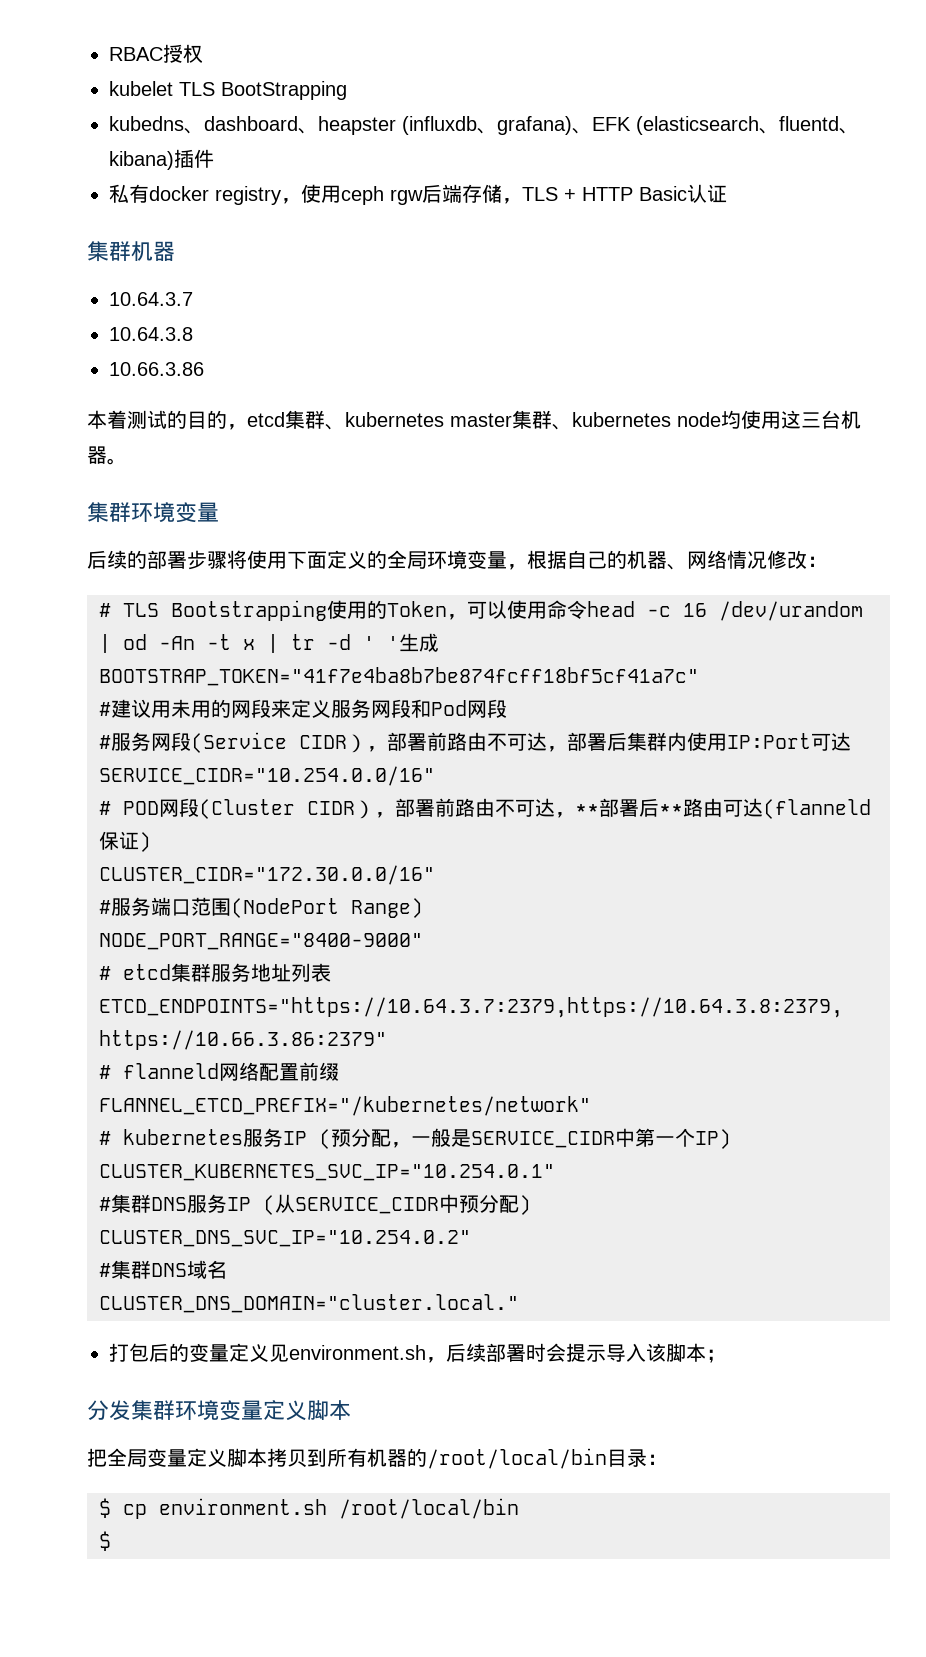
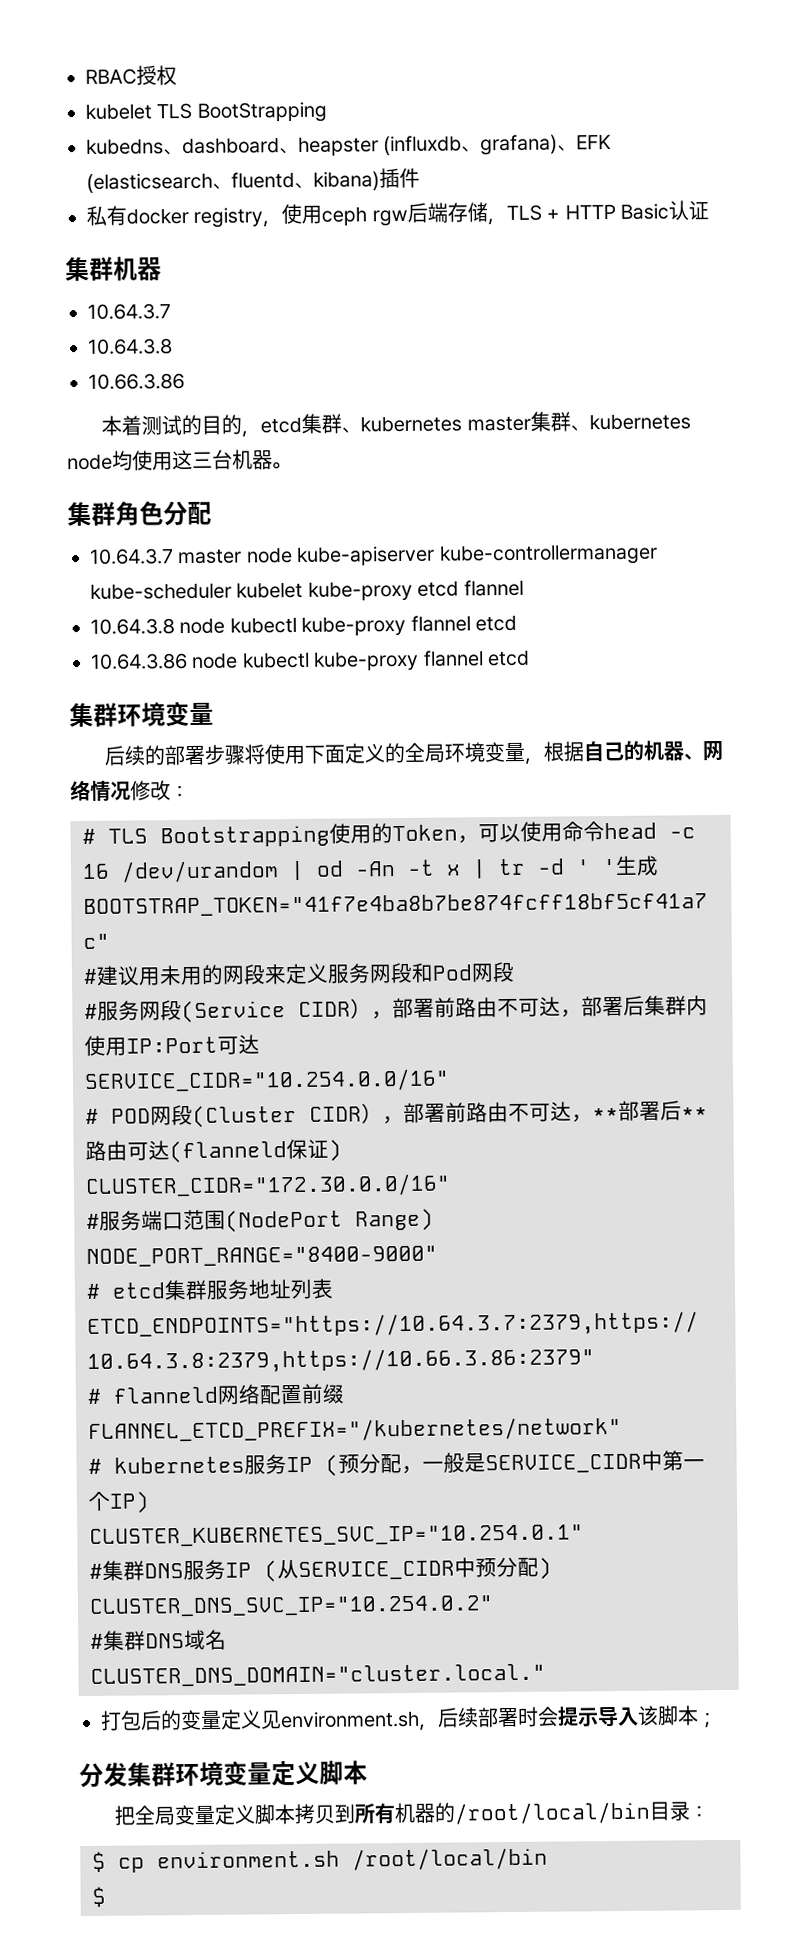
+ 集群角色分配
+ 10.64.3.7 master node kube-apiserver kube-controllermanager kube-scheduler kubelet kube-proxy etcd flannel
+ 10.64.3.8 node kubectl kube-proxy flannel etcd
+ 10.64.3.86 node kubectl kube-proxy flannel etcd

